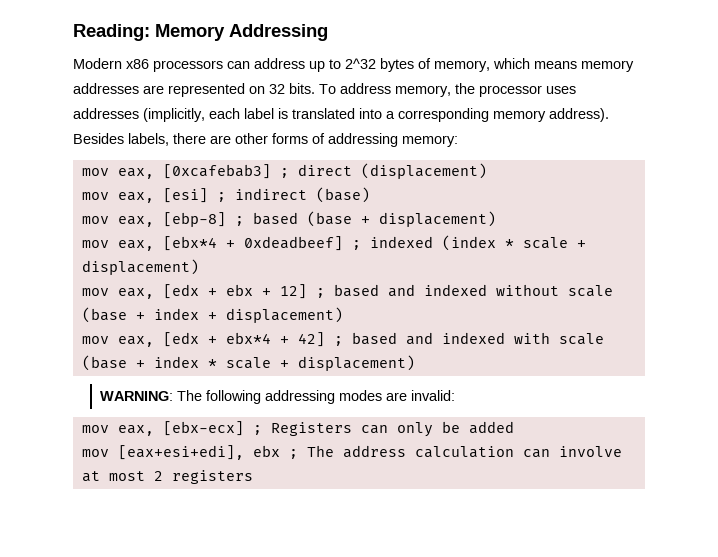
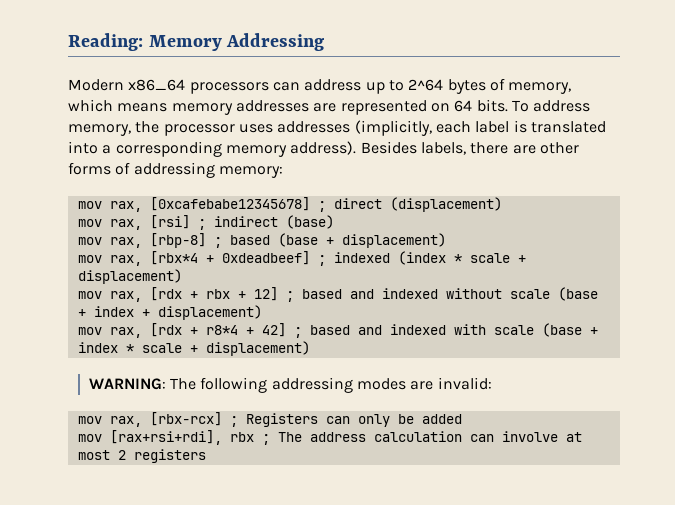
- Modern x86 processors can address up to 2^32 bytes of memory, which means memory addresses are represented on 32 bits.
+ Modern x86_64 processors can address up to 2^64 bytes of memory, which means memory addresses are represented on 64 bits.
- mov eax, [0xcafebab3] ; direct (displacement)
+ mov rax, [0xcafebabe12345678] ; direct (displacement)
- mov eax, [esi] ; indirect (base)
+ mov rax, [rsi] ; indirect (base)
- mov eax, [ebp-8] ; based (base + displacement)
+ mov rax, [rbp-8] ; based (base + displacement)
- mov eax, [ebx*4 + 0xdeadbeef] ; indexed (index * scale + displacement)
+ mov rax, [rbx*4 + 0xdeadbeef] ; indexed (index * scale + displacement)
- mov eax, [edx + ebx + 12] ; based and indexed without scale (base + index + displacement)
+ mov rax, [rdx + rbx + 12] ; based and indexed without scale (base + index + displacement)
- mov eax, [edx + ebx*4 + 42] ; based and indexed with scale (base + index * scale + displacement)
+ mov rax, [rdx + r8*4 + 42] ; based and indexed with scale (base + index * scale + displacement)
- mov eax, [ebx-ecx] ; Registers can only be added
+ mov rax, [rbx-rcx] ; Registers can only be added
- mov [eax+esi+edi], ebx ; The address calculation can involve at most 2 registers
+ mov [rax+rsi+rdi], rbx ; The address calculation can involve at most 2 registers

